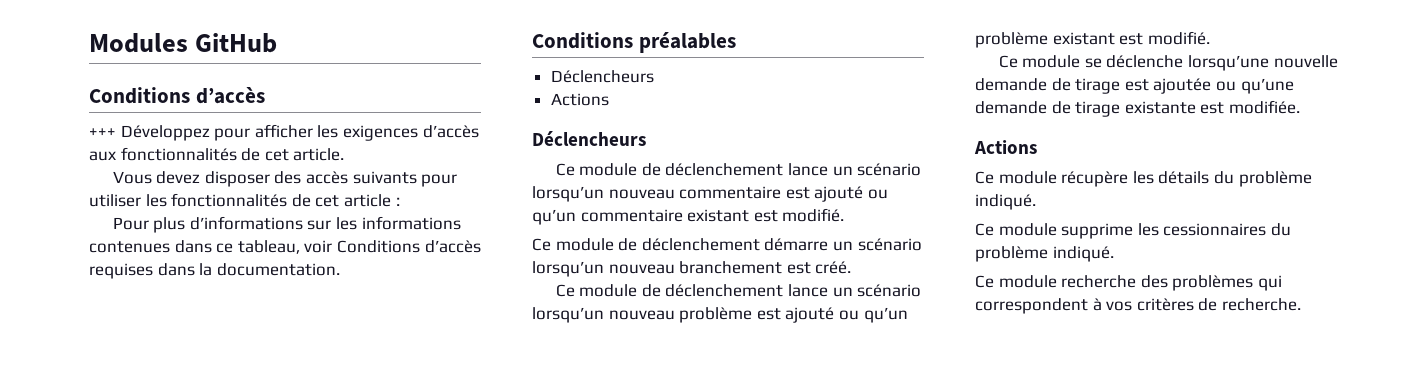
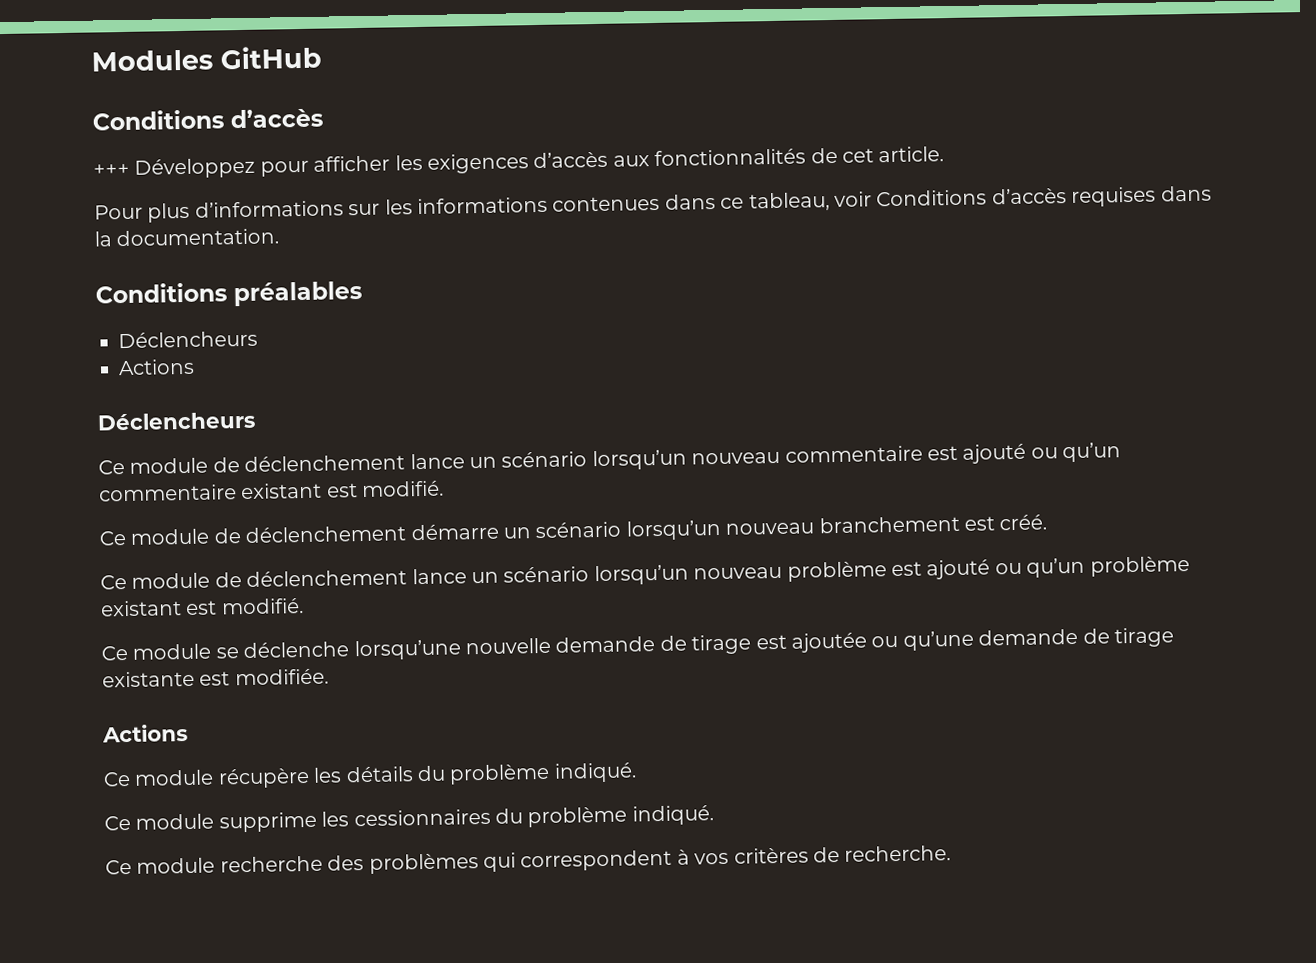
- Vous devez disposer des accès suivants pour utiliser les fonctionnalités de cet article :

